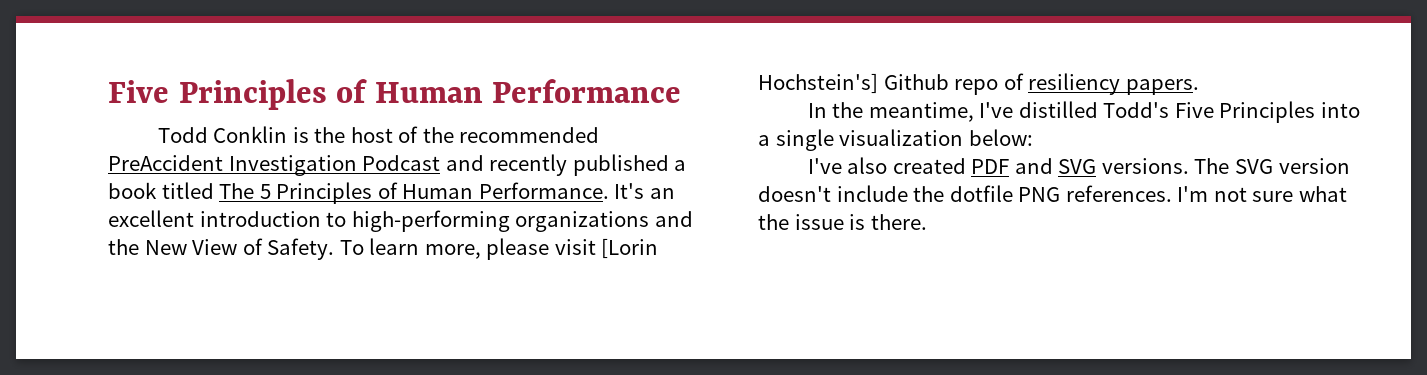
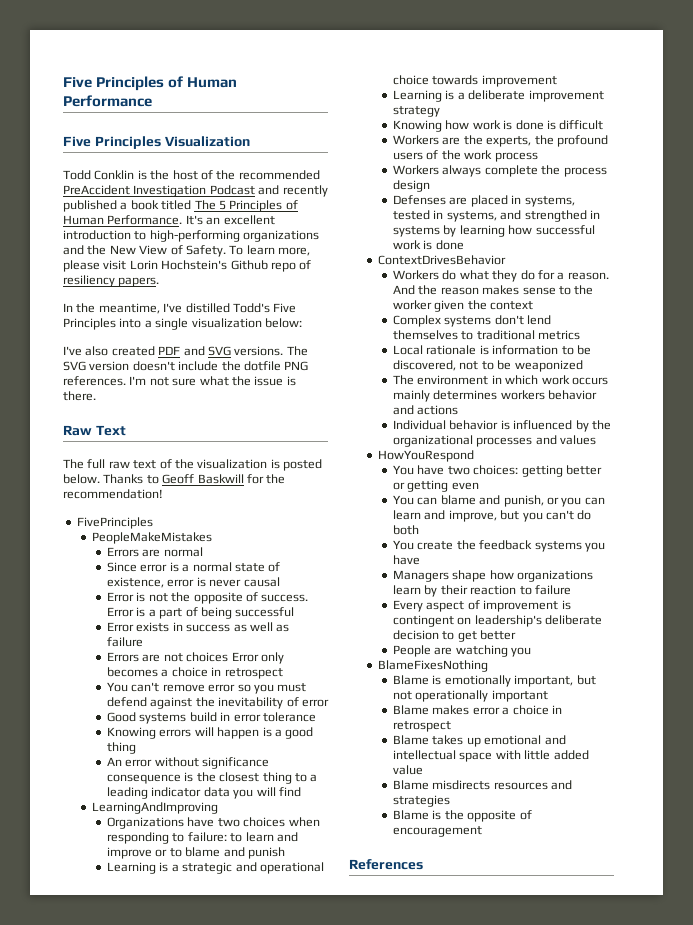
+ Five Principles Visualization
- To learn more, please visit [Lorin Hochstein's] Github repo of resiliency papers.
+ To learn more, please visit Lorin Hochstein's Github repo of resiliency papers.
+ Raw Text
+ The full raw text of the visualization is posted below. Thanks to Geoff Baskwill for the recommendation!
+ FivePrinciples
+ PeopleMakeMistakes
+ Errors are normal
+ Since error is a normal state of existence, error is never causal
+ Error is not the opposite of success. Error is a part of being successful
+ Error exists in success as well as failure
+ Errors are not choices Error only becomes a choice in retrospect
+ You can't remove error so you must defend against the inevitability of error
+ Good systems build in error tolerance
+ Knowing errors will happen is a good thing
+ An error without significance consequence is the closest thing to a leading indicator data you will find
+ LearningAndImproving
+ Organizations have two choices when responding to failure: to learn and improve or to blame and punish
+ Learning is a strategic and operational choice towards improvement
+ Learning is a deliberate improvement strategy
+ Knowing how work is done is difficult
+ Workers are the experts, the profound users of the work process
+ Workers always complete the process design
+ Defenses are placed in systems, tested in systems, and strengthed in systems by learning how successful work is done
+ ContextDrivesBehavior
+ Workers do what they do for a reason. And the reason makes sense to the worker given the context
+ Complex systems don't lend themselves to traditional metrics
+ Local rationale is information to be discovered, not to be weaponized
+ The environment in which work occurs mainly determines workers behavior and actions
+ Individual behavior is influenced by the organizational processes and values
+ HowYouRespond
+ You have two choices: getting better or getting even
+ You can blame and punish, or you can learn and improve, but you can't do both
+ You create the feedback systems you have
+ Managers shape how organizations learn by their reaction to failure
+ Every aspect of improvement is contingent on leadership's deliberate decision to get better
+ People are watching you
+ BlameFixesNothing
+ Blame is emotionally important, but not operationally important
+ Blame makes error a choice in retrospect
+ Blame takes up emotional and intellectual space with little added value
+ Blame misdirects resources and strategies
+ Blame is the opposite of encouragement
+ References

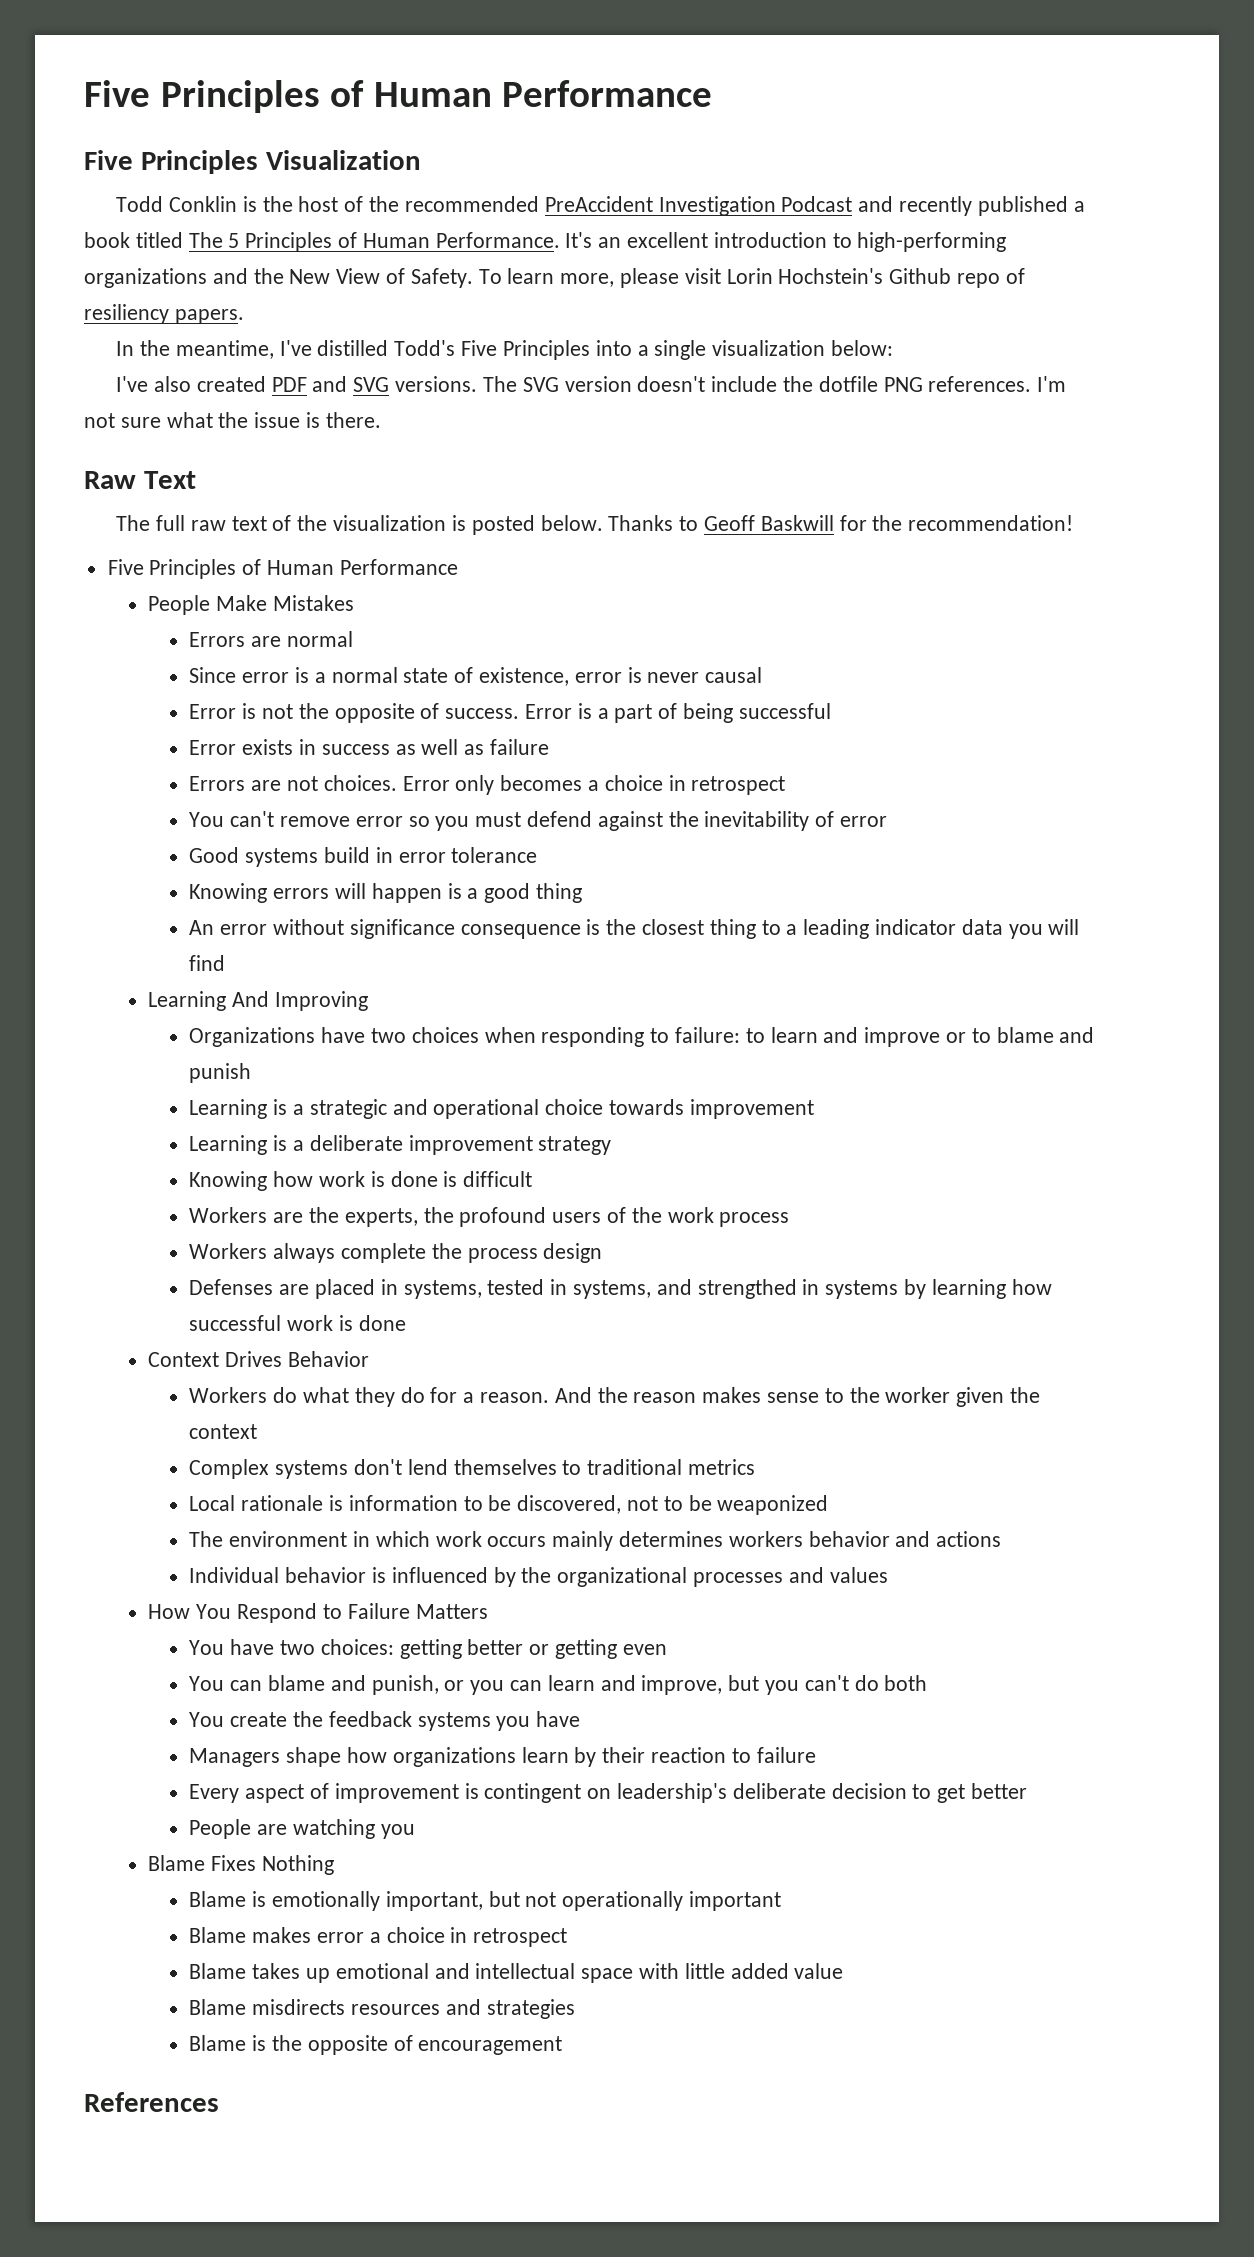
  Thanks to Geoff Baskwill for the recommendation!
- FivePrinciples
- PeopleMakeMistakes
+ Five Principles of Human Performance
+ People Make Mistakes
- Errors are not choices Error only becomes a choice in retrospect
+ Errors are not choices. Error only becomes a choice in retrospect
- LearningAndImproving
+ Learning And Improving
- ContextDrivesBehavior
+ Context Drives Behavior
- HowYouRespond
+ How You Respond to Failure Matters
- BlameFixesNothing
+ Blame Fixes Nothing

